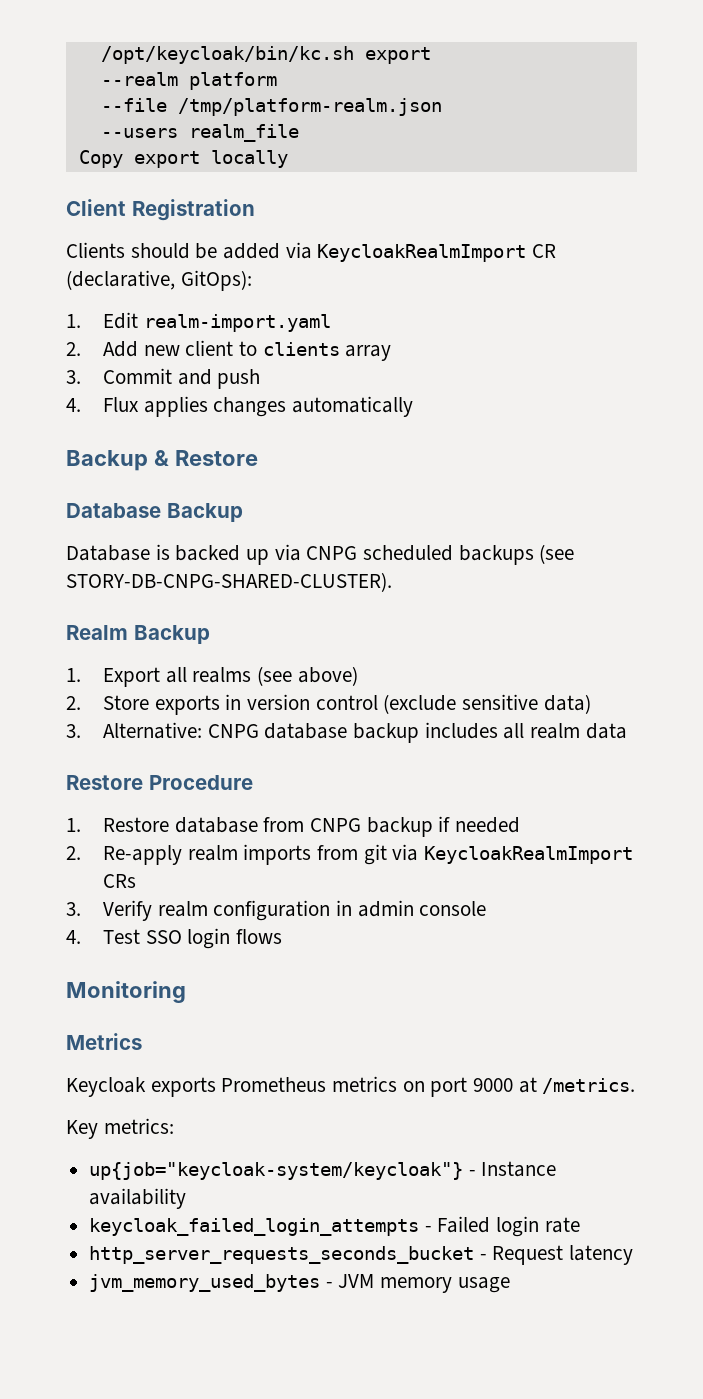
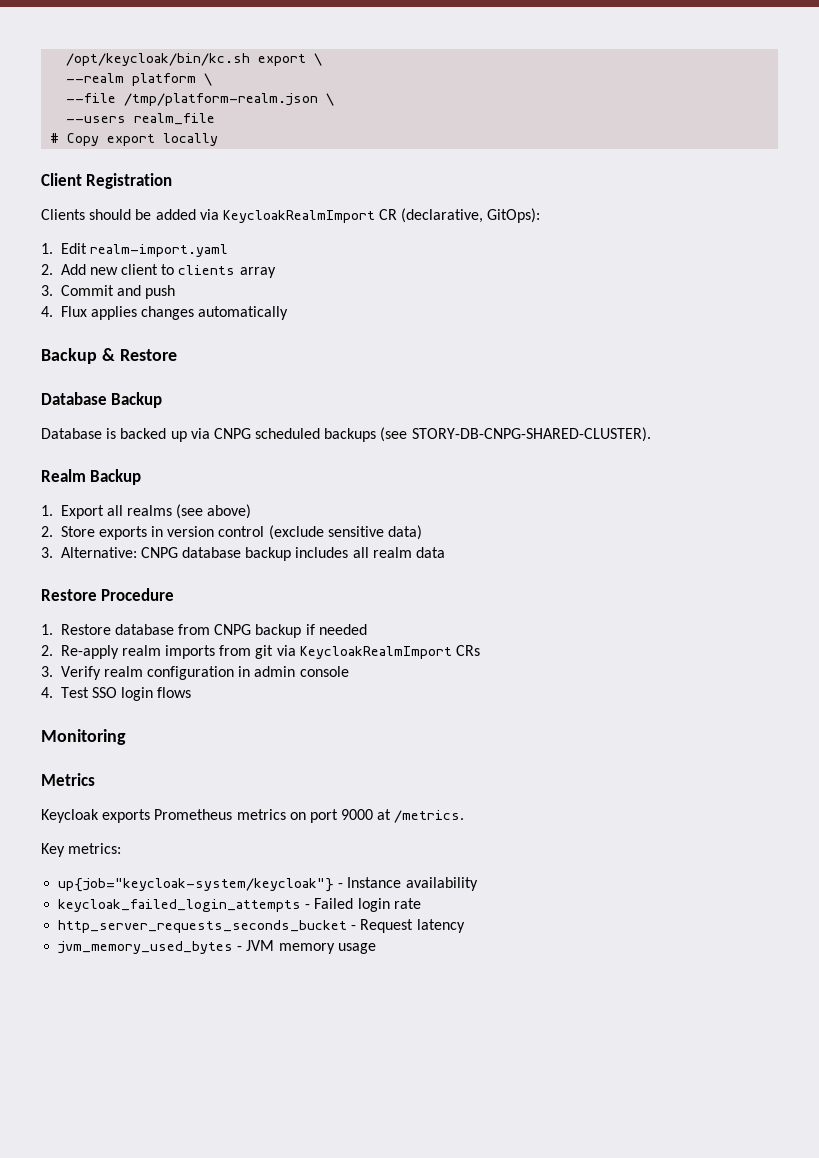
- /opt/keycloak/bin/kc.sh export
+ /opt/keycloak/bin/kc.sh export \
- --realm platform
+ --realm platform \
- --file /tmp/platform-realm.json
+ --file /tmp/platform-realm.json \
- Copy export locally
+ # Copy export locally

